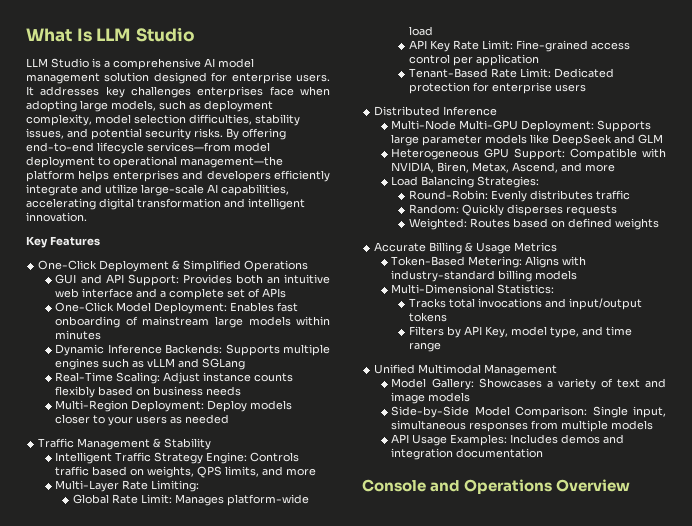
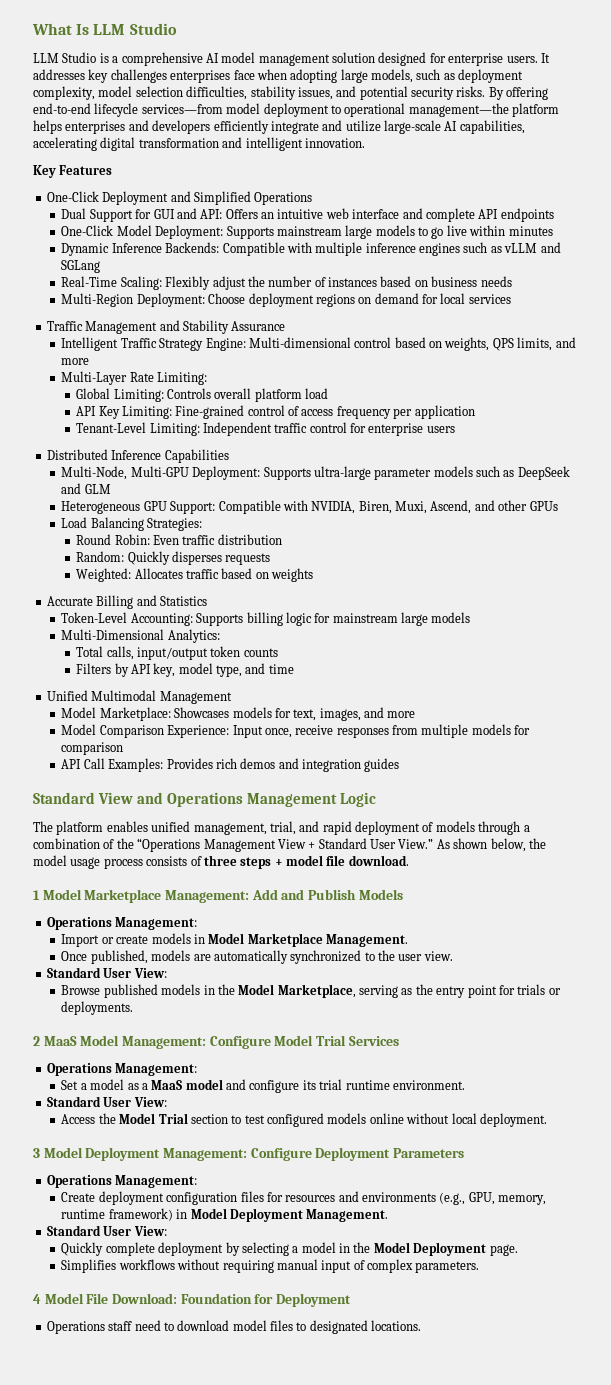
- One-Click Deployment & Simplified Operations
+ One-Click Deployment and Simplified Operations
- GUI and API Support: Provides both an intuitive web interface and a complete set of APIs
- One-Click Model Deployment: Enables fast onboarding of mainstream large models within minutes
+ Dual Support for GUI and API: Offers an intuitive web interface and complete API endpoints
+ One-Click Model Deployment: Supports mainstream large models to go live within minutes
- Dynamic Inference Backends: Supports multiple engines such as vLLM and SGLang
+ Dynamic Inference Backends: Compatible with multiple inference engines such as vLLM and SGLang
- Real-Time Scaling: Adjust instance counts flexibly based on business needs
+ Real-Time Scaling: Flexibly adjust the number of instances based on business needs
- Multi-Region Deployment: Deploy models closer to your users as needed
+ Multi-Region Deployment: Choose deployment regions on demand for local services
- Traffic Management & Stability
+ Traffic Management and Stability Assurance
- Intelligent Traffic Strategy Engine: Controls traffic based on weights, QPS limits, and more
+ Intelligent Traffic Strategy Engine: Multi-dimensional control based on weights, QPS limits, and more
- Global Rate Limit: Manages platform-wide load
+ Global Limiting: Controls overall platform load
- API Key Rate Limit: Fine-grained access control per application
- Tenant-Based Rate Limit: Dedicated protection for enterprise users
+ API Key Limiting: Fine-grained control of access frequency per application
+ Tenant-Level Limiting: Independent traffic control for enterprise users
- Distributed Inference
- Multi-Node Multi-GPU Deployment: Supports large parameter models like DeepSeek and GLM
+ Distributed Inference Capabilities
+ Multi-Node, Multi-GPU Deployment: Supports ultra-large parameter models such as DeepSeek and GLM
- Heterogeneous GPU Support: Compatible with NVIDIA, Biren, Metax, Ascend, and more
+ Heterogeneous GPU Support: Compatible with NVIDIA, Biren, Muxi, Ascend, and other GPUs
- Round-Robin: Evenly distributes traffic
+ Round Robin: Even traffic distribution
- Weighted: Routes based on defined weights
+ Weighted: Allocates traffic based on weights
- Accurate Billing & Usage Metrics
- Token-Based Metering: Aligns with industry-standard billing models
- Multi-Dimensional Statistics:
- Tracks total invocations and input/output tokens
+ Accurate Billing and Statistics
+ Token-Level Accounting: Supports billing logic for mainstream large models
+ Multi-Dimensional Analytics:
+ Total calls, input/output token counts
- Filters by API Key, model type, and time range
+ Filters by API key, model type, and time
- Model Gallery: Showcases a variety of text and image models
- Side-by-Side Model Comparison: Single input, simultaneous responses from multiple models
- API Usage Examples: Includes demos and integration documentation
- Console and Operations Overview
+ Model Marketplace: Showcases models for text, images, and more
+ Model Comparison Experience: Input once, receive responses from multiple models for comparison
+ API Call Examples: Provides rich demos and integration guides
+ Standard View and Operations Management Logic
+ The platform enables unified management, trial, and rapid deployment of models through a combination of the “Operations Management View + Standard User View.” As shown below, the model usage process consists of three steps + model file download.
+ 1 Model Marketplace Management: Add and Publish Models
+ Operations Management:
+ Import or create models in Model Marketplace Management.
+ Once published, models are automatically synchronized to the user view.
+ Standard User View:
+ Browse published models in the Model Marketplace, serving as the entry point for trials or deployments.
+ 2 MaaS Model Management: Configure Model Trial Services
+ Operations Management:
+ Set a model as a MaaS model and configure its trial runtime environment.
+ Standard User View:
+ Access the Model Trial section to test configured models online without local deployment.
+ 3 Model Deployment Management: Configure Deployment Parameters
+ Operations Management:
+ Create deployment configuration files for resources and environments (e.g., GPU, memory, runtime framework) in Model Deployment Management.
+ Standard User View:
+ Quickly complete deployment by selecting a model in the Model Deployment page.
+ Simplifies workflows without requiring manual input of complex parameters.
+ 4 Model File Download: Foundation for Deployment
+ Operations staff need to download model files to designated locations.

